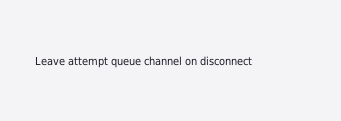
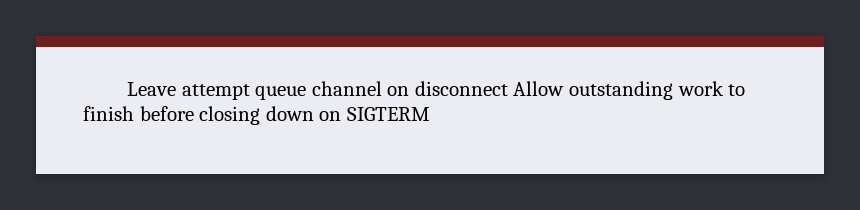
- Leave attempt queue channel on disconnect
+ Leave attempt queue channel on disconnect Allow outstanding work to finish before closing down on SIGTERM

